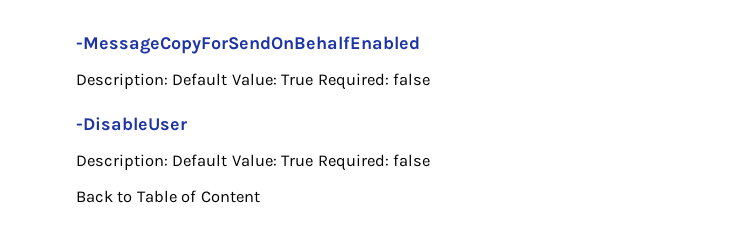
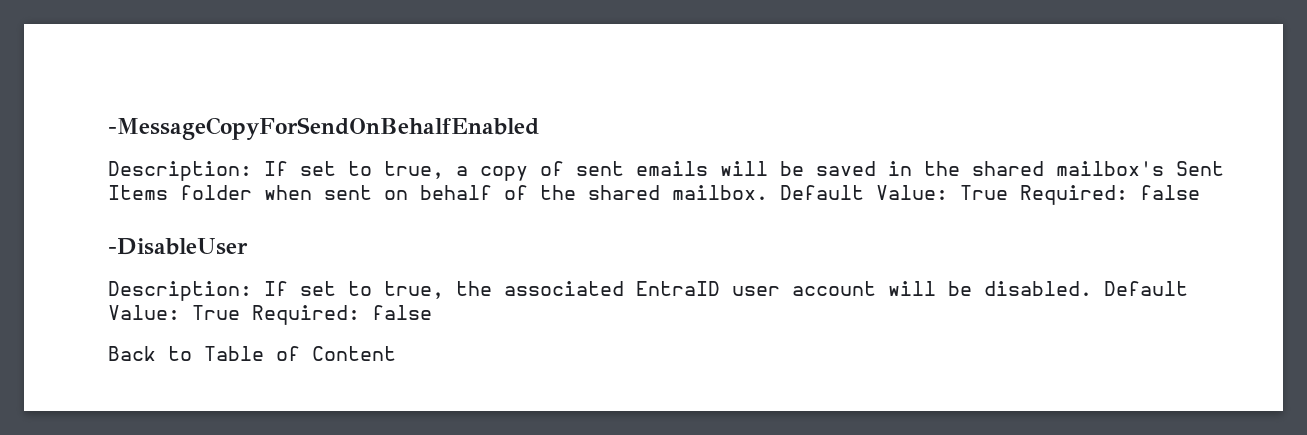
  -MessageCopyForSendOnBehalfEnabled
- Description: Default Value: True Required: false
+ Description: If set to true, a copy of sent emails will be saved in the shared mailbox's Sent Items folder when sent on behalf of the shared mailbox. Default Value: True Required: false
  -DisableUser
- Description: Default Value: True Required: false
+ Description: If set to true, the associated EntraID user account will be disabled. Default Value: True Required: false

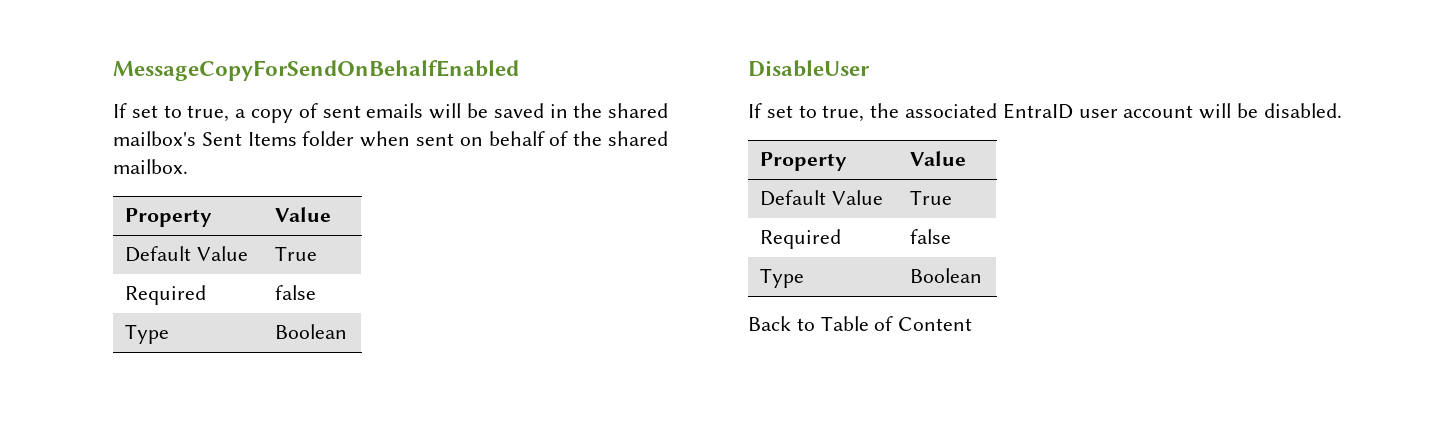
- -MessageCopyForSendOnBehalfEnabled
- Description: If set to true, a copy of sent emails will be saved in the shared mailbox's Sent Items folder when sent on behalf of the shared mailbox. Default Value: True Required: false
- -DisableUser
- Description: If set to true, the associated EntraID user account will be disabled. Default Value: True Required: false
+ MessageCopyForSendOnBehalfEnabled
+ If set to true, a copy of sent emails will be saved in the shared mailbox's Sent Items folder when sent on behalf of the shared mailbox.
+ Property | Value
+ Default Value | True
+ Required | false
+ Type | Boolean
+ DisableUser
+ If set to true, the associated EntraID user account will be disabled.
+ Property | Value
+ Default Value | True
+ Required | false
+ Type | Boolean

